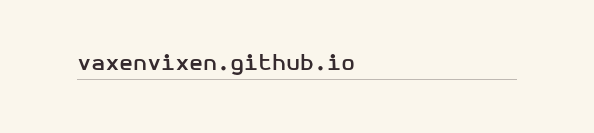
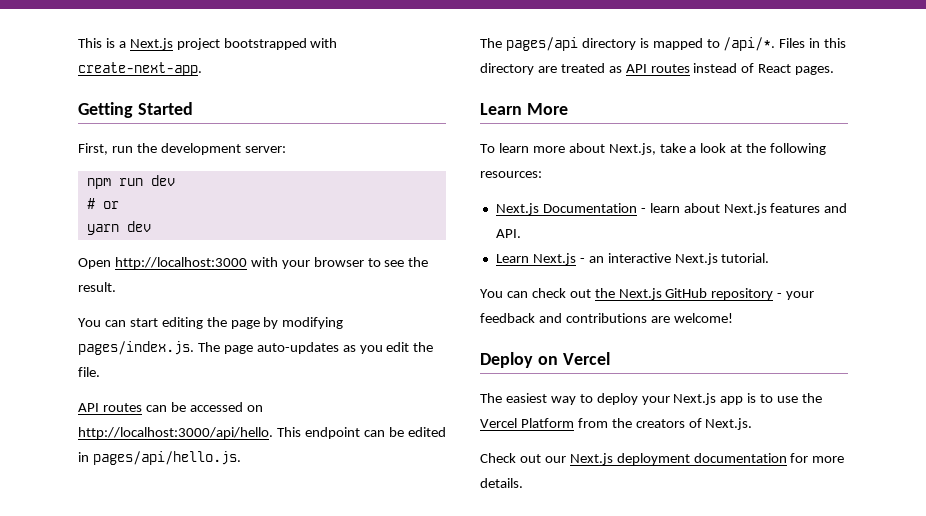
- vaxenvixen.github.io
+ This is a Next.js project bootstrapped with create-next-app.
+ Getting Started
+ First, run the development server:
+ npm run dev
+ # or
+ yarn dev
+ Open http://localhost:3000 with your browser to see the result.
+ You can start editing the page by modifying pages/index.js. The page auto-updates as you edit the file.
+ API routes can be accessed on http://localhost:3000/api/hello. This endpoint can be edited in pages/api/hello.js.
+ The pages/api directory is mapped to /api/*. Files in this directory are treated as API routes instead of React pages.
+ Learn More
+ To learn more about Next.js, take a look at the following resources:
+ Next.js Documentation - learn about Next.js features and API.
+ Learn Next.js - an interactive Next.js tutorial.
+ You can check out the Next.js GitHub repository - your feedback and contributions are welcome!
+ Deploy on Vercel
+ The easiest way to deploy your Next.js app is to use the Vercel Platform from the creators of Next.js.
+ Check out our Next.js deployment documentation for more details.

